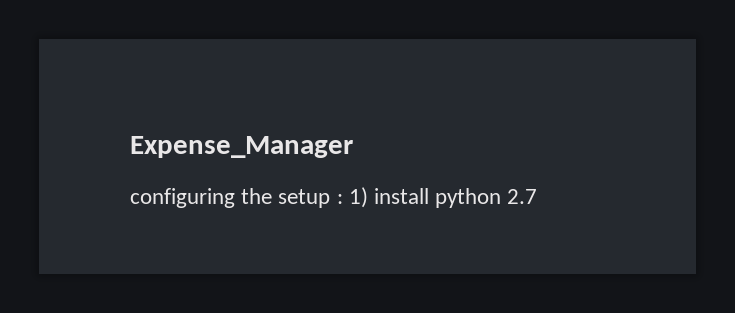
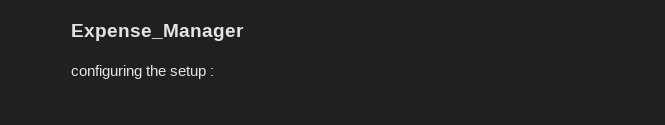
- configuring the setup : 1) install python 2.7
+ configuring the setup :

